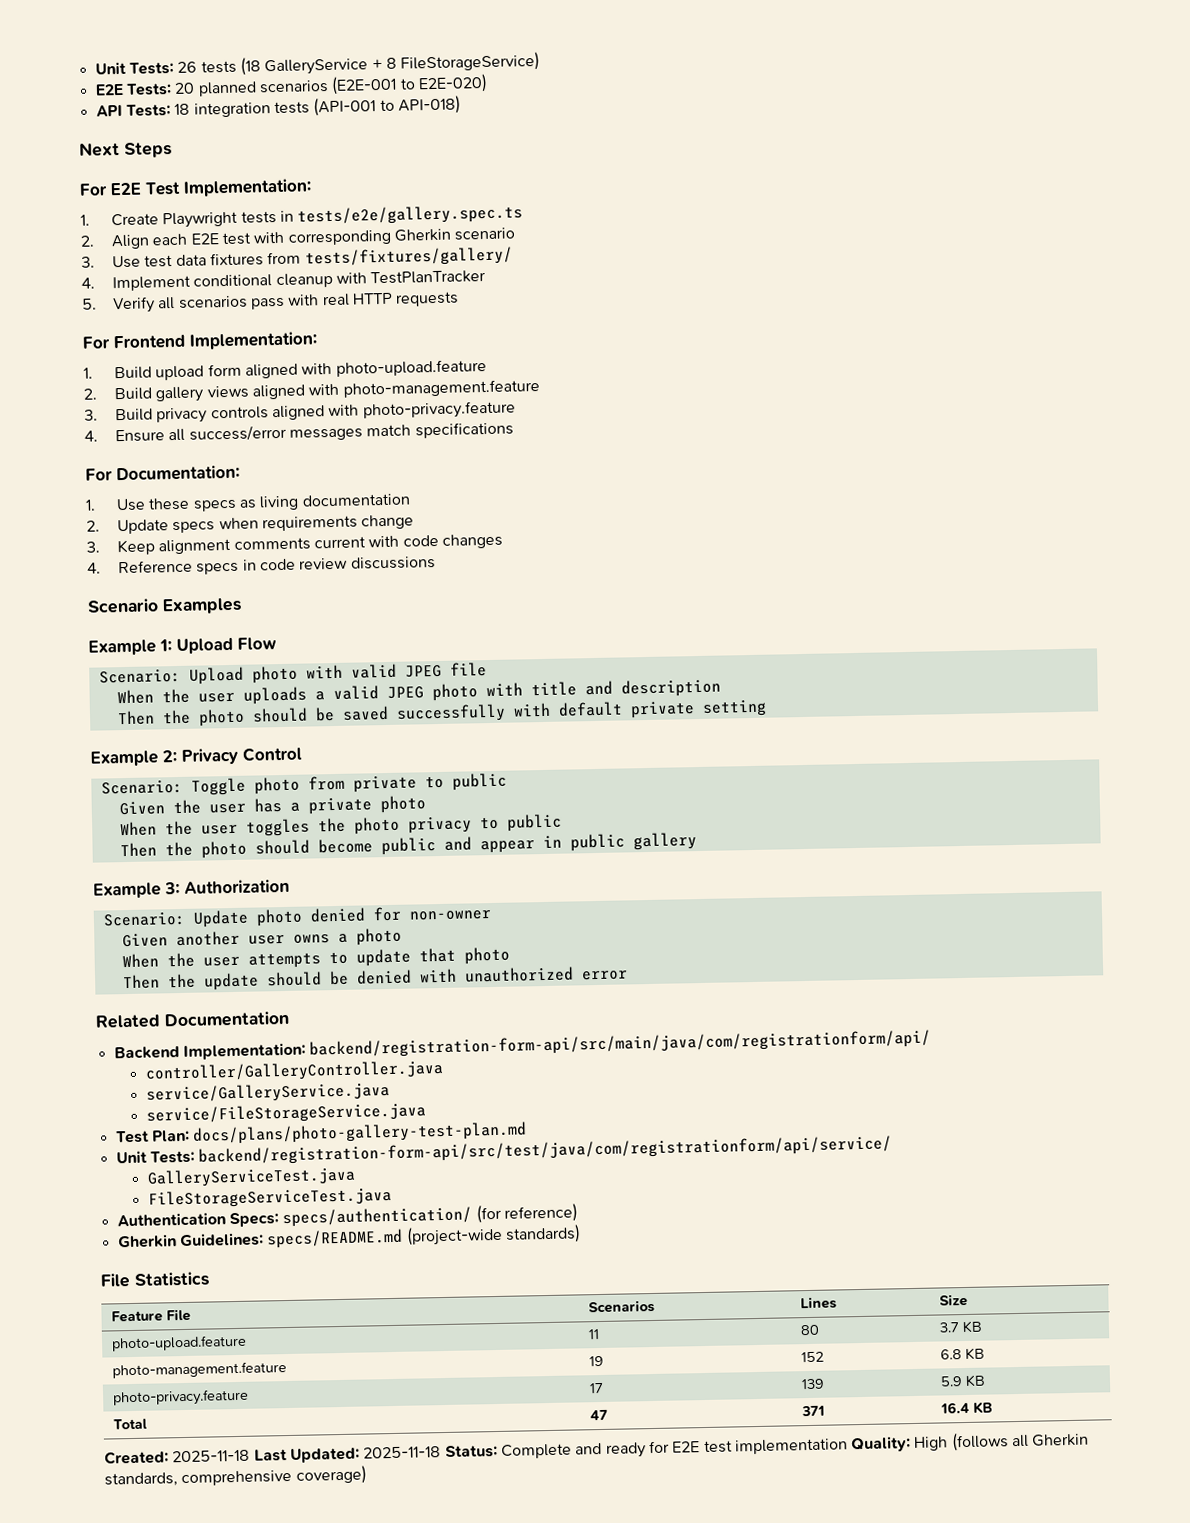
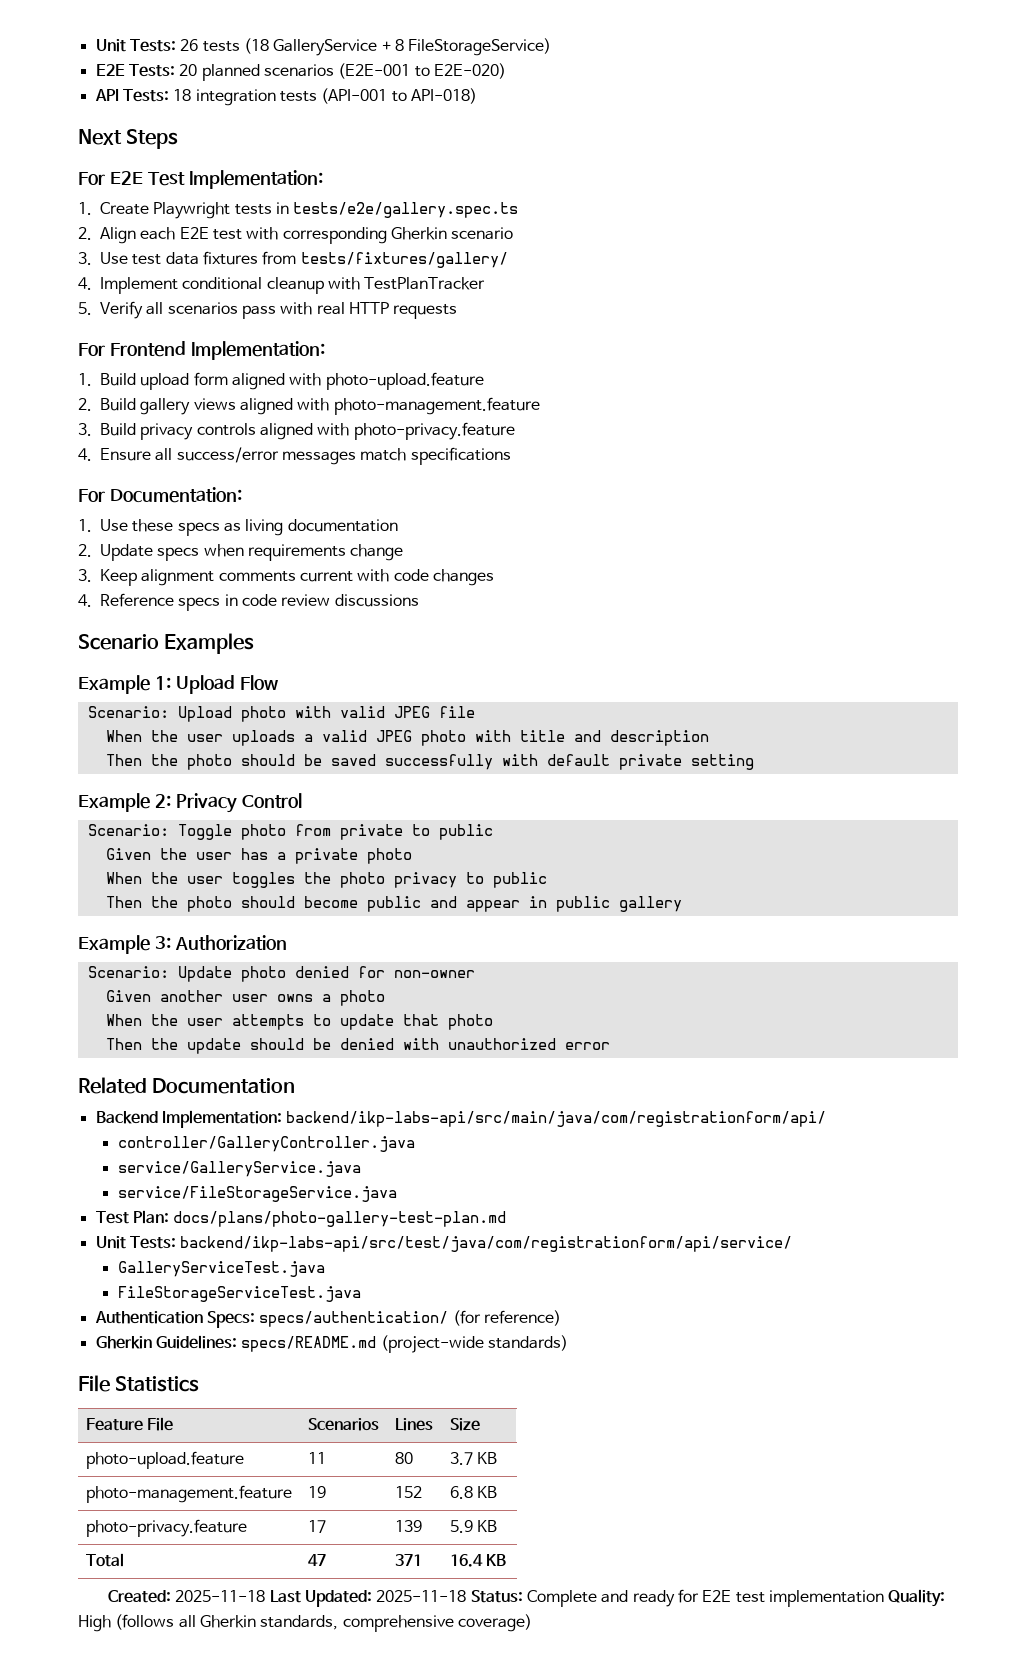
- Backend Implementation: backend/registration-form-api/src/main/java/com/registrationform/api/
+ Backend Implementation: backend/ikp-labs-api/src/main/java/com/registrationform/api/
- Unit Tests: backend/registration-form-api/src/test/java/com/registrationform/api/service/
+ Unit Tests: backend/ikp-labs-api/src/test/java/com/registrationform/api/service/

